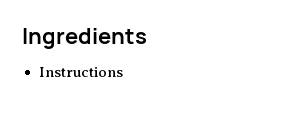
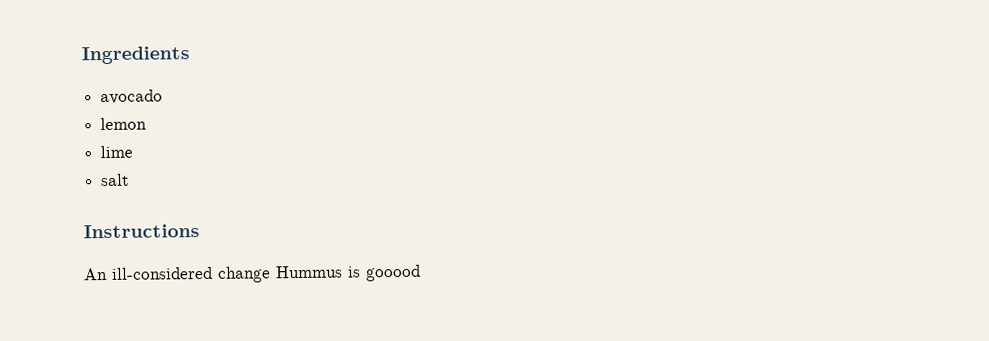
+ avocado
+ lemon
+ lime
+ salt
  Instructions
+ An ill-considered change Hummus is gooood

